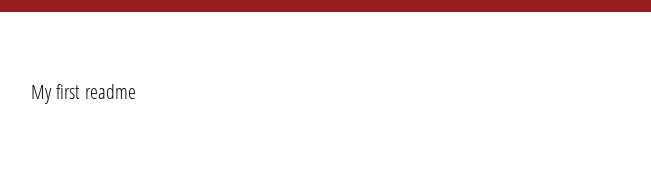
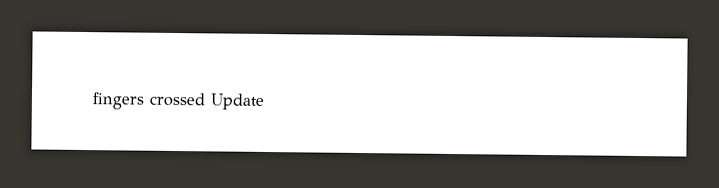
- My first readme
+ fingers crossed Update

